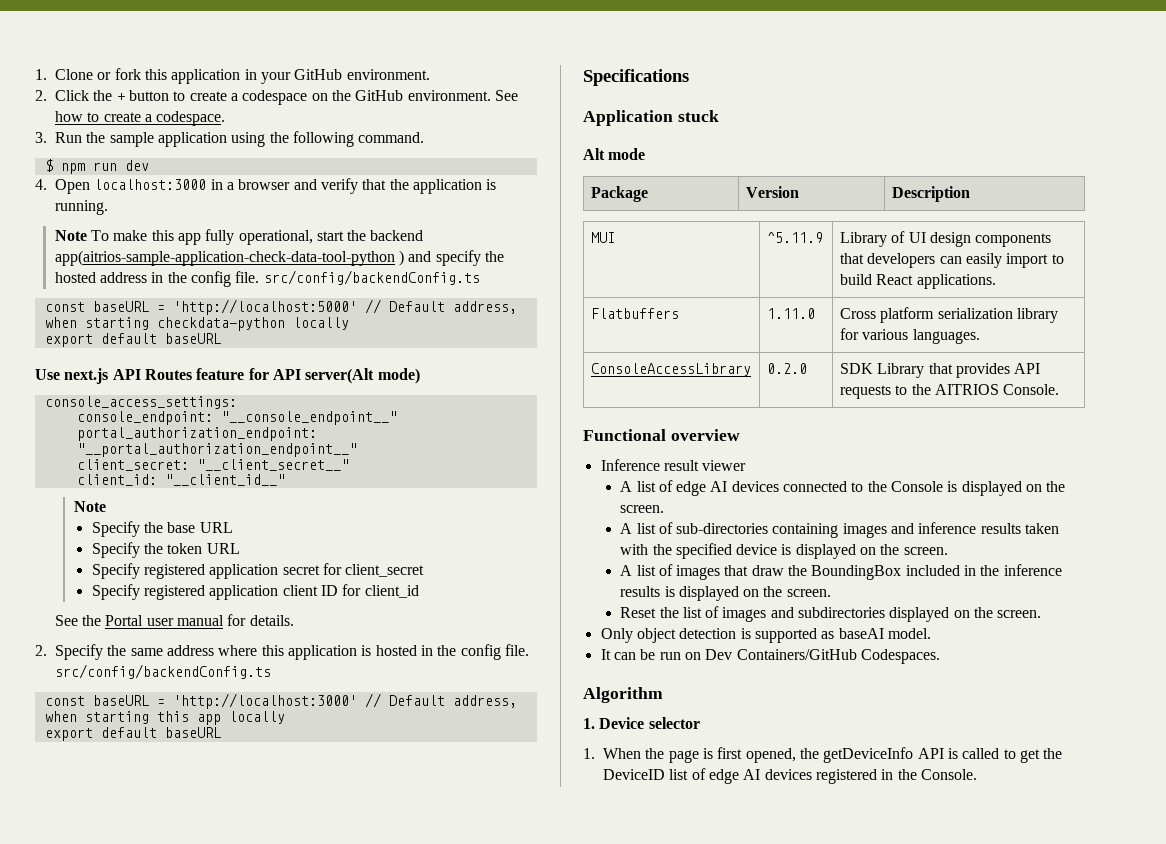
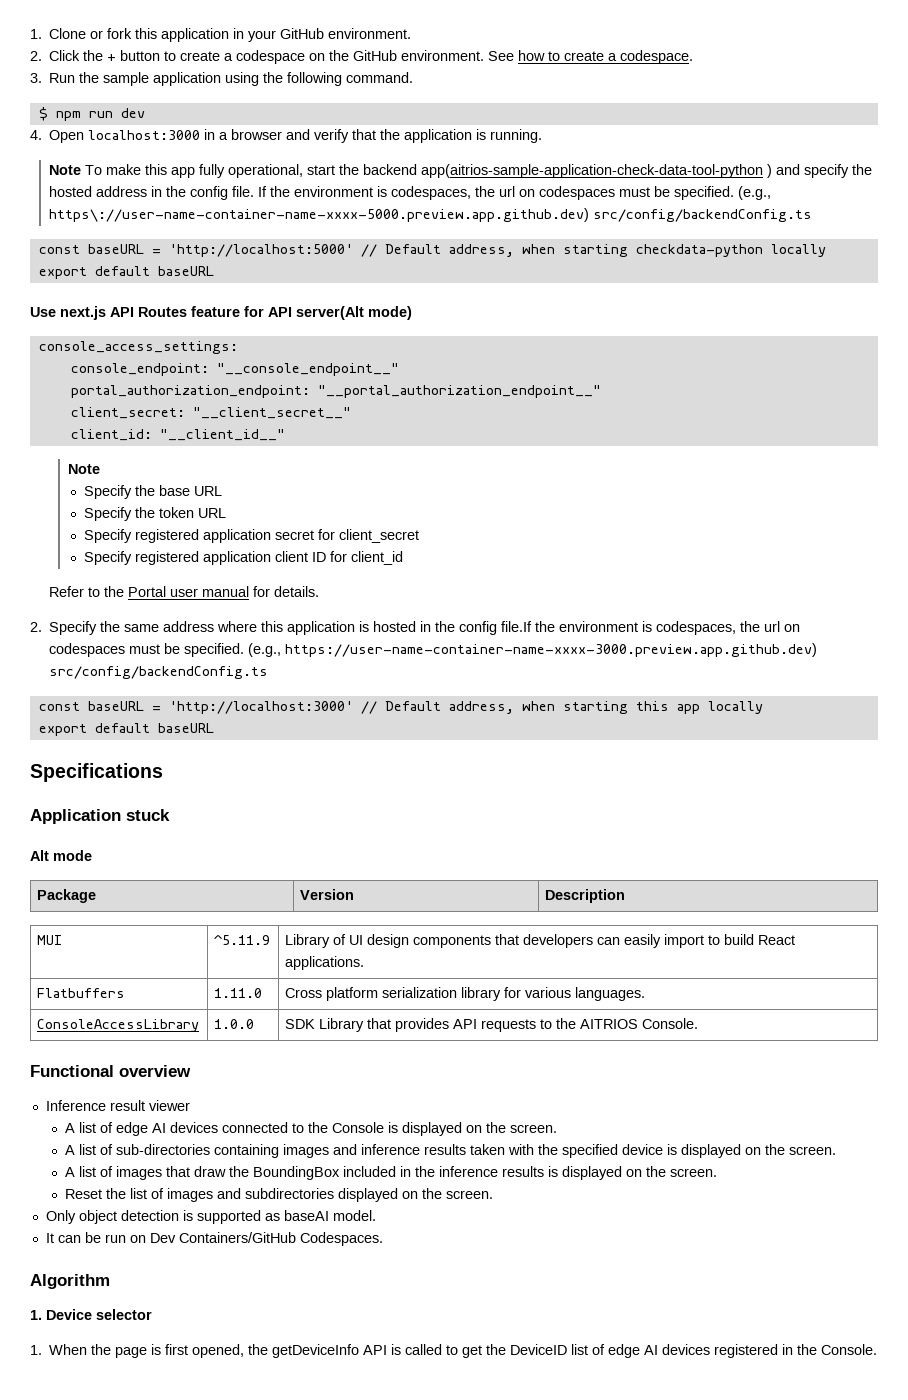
- Note To make this app fully operational, start the backend app(aitrios-sample-application-check-data-tool-python ) and specify the hosted address in the config file. src/config/backendConfig.ts
+ Note To make this app fully operational, start the backend app(aitrios-sample-application-check-data-tool-python ) and specify the hosted address in the config file. If the environment is codespaces, the url on codespaces must be specified. (e.g., https\://user-name-container-name-xxxx-5000.preview.app.github.dev) src/config/backendConfig.ts
- See the Portal user manual for details.
+ Refer to the Portal user manual for details.
- 2. Specify the same address where this application is hosted in the config file. src/config/backendConfig.ts
+ 2. Specify the same address where this application is hosted in the config file.If the environment is codespaces, the url on codespaces must be specified. (e.g., https://user-name-container-name-xxxx-3000.preview.app.github.dev) src/config/backendConfig.ts
- ConsoleAccessLibrary | 0.2.0 | SDK Library that provides API requests to the AITRIOS Console.
+ ConsoleAccessLibrary | 1.0.0 | SDK Library that provides API requests to the AITRIOS Console.

